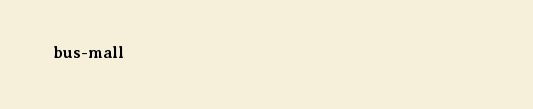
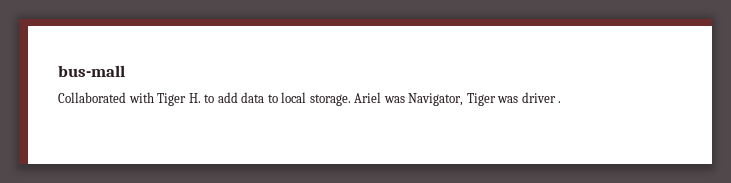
+ Collaborated with Tiger H. to add data to local storage. Ariel was Navigator, Tiger was driver .

